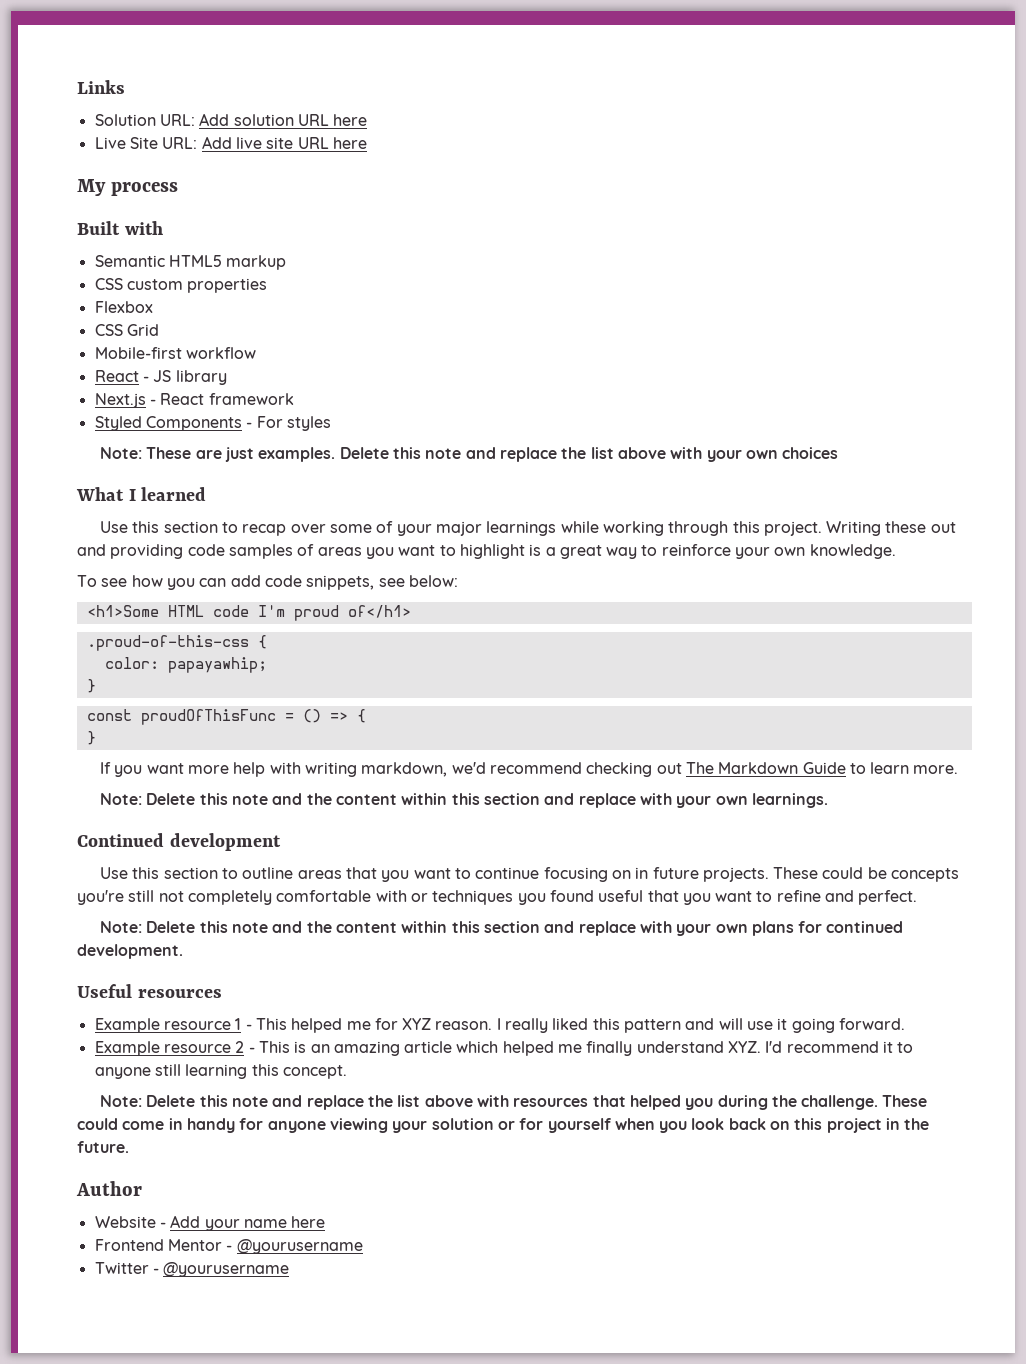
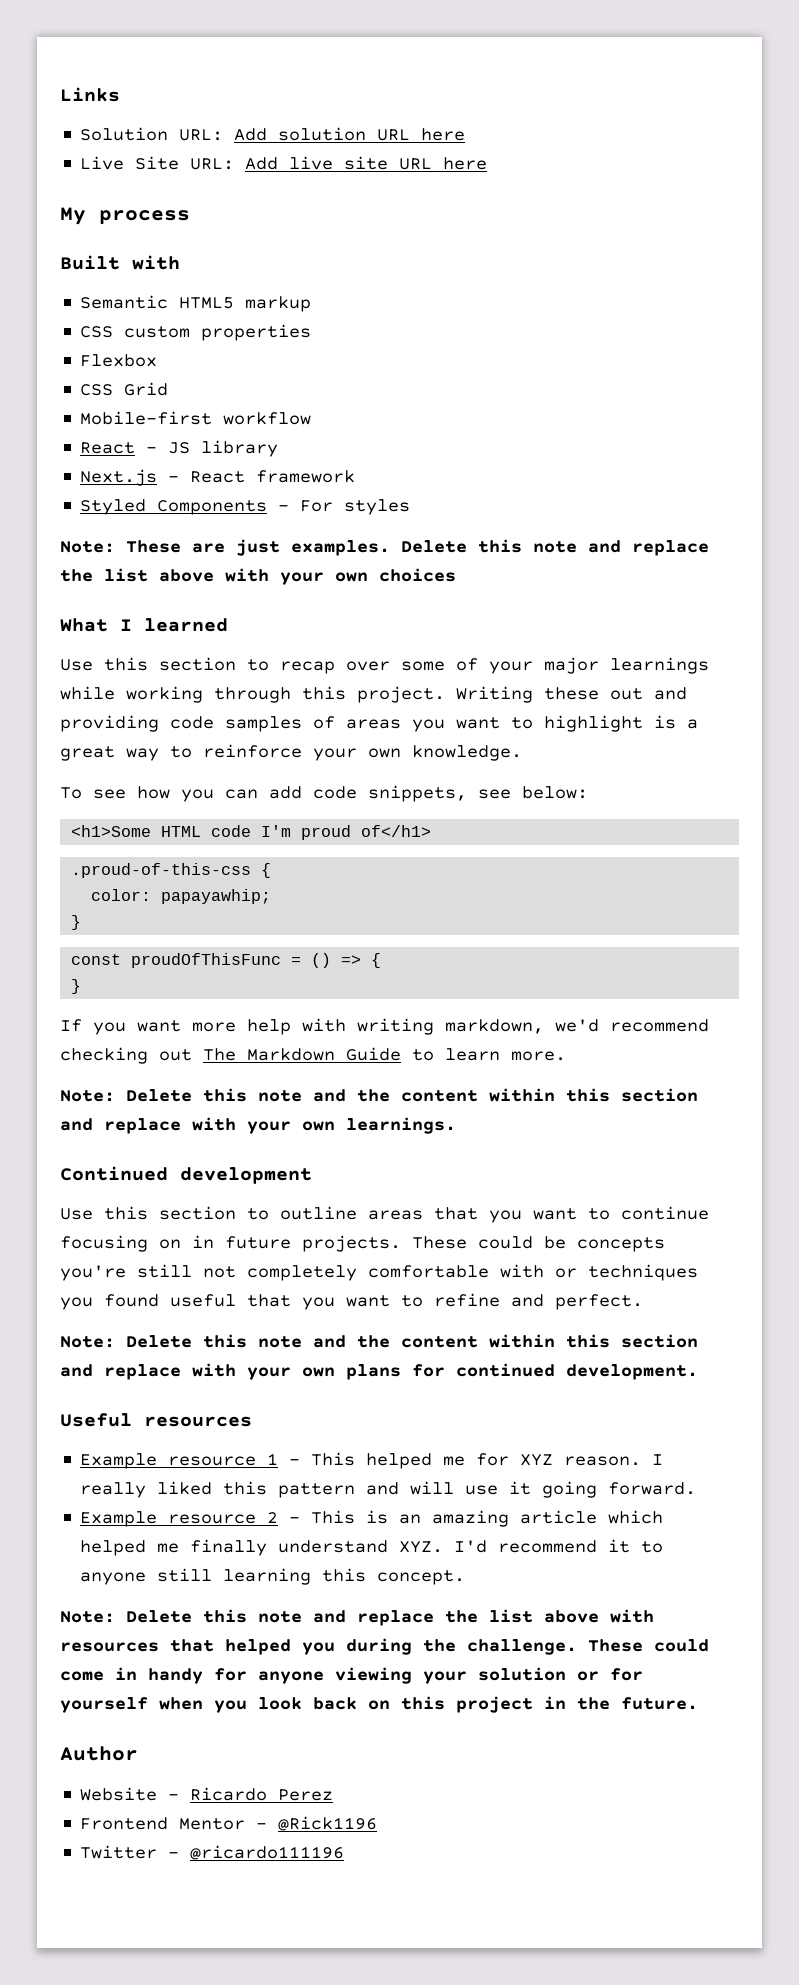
- Website - Add your name here
+ Website - Ricardo Perez
- Frontend Mentor - @yourusername
+ Frontend Mentor - @Rick1196
- Twitter - @yourusername
+ Twitter - @ricardo111196

